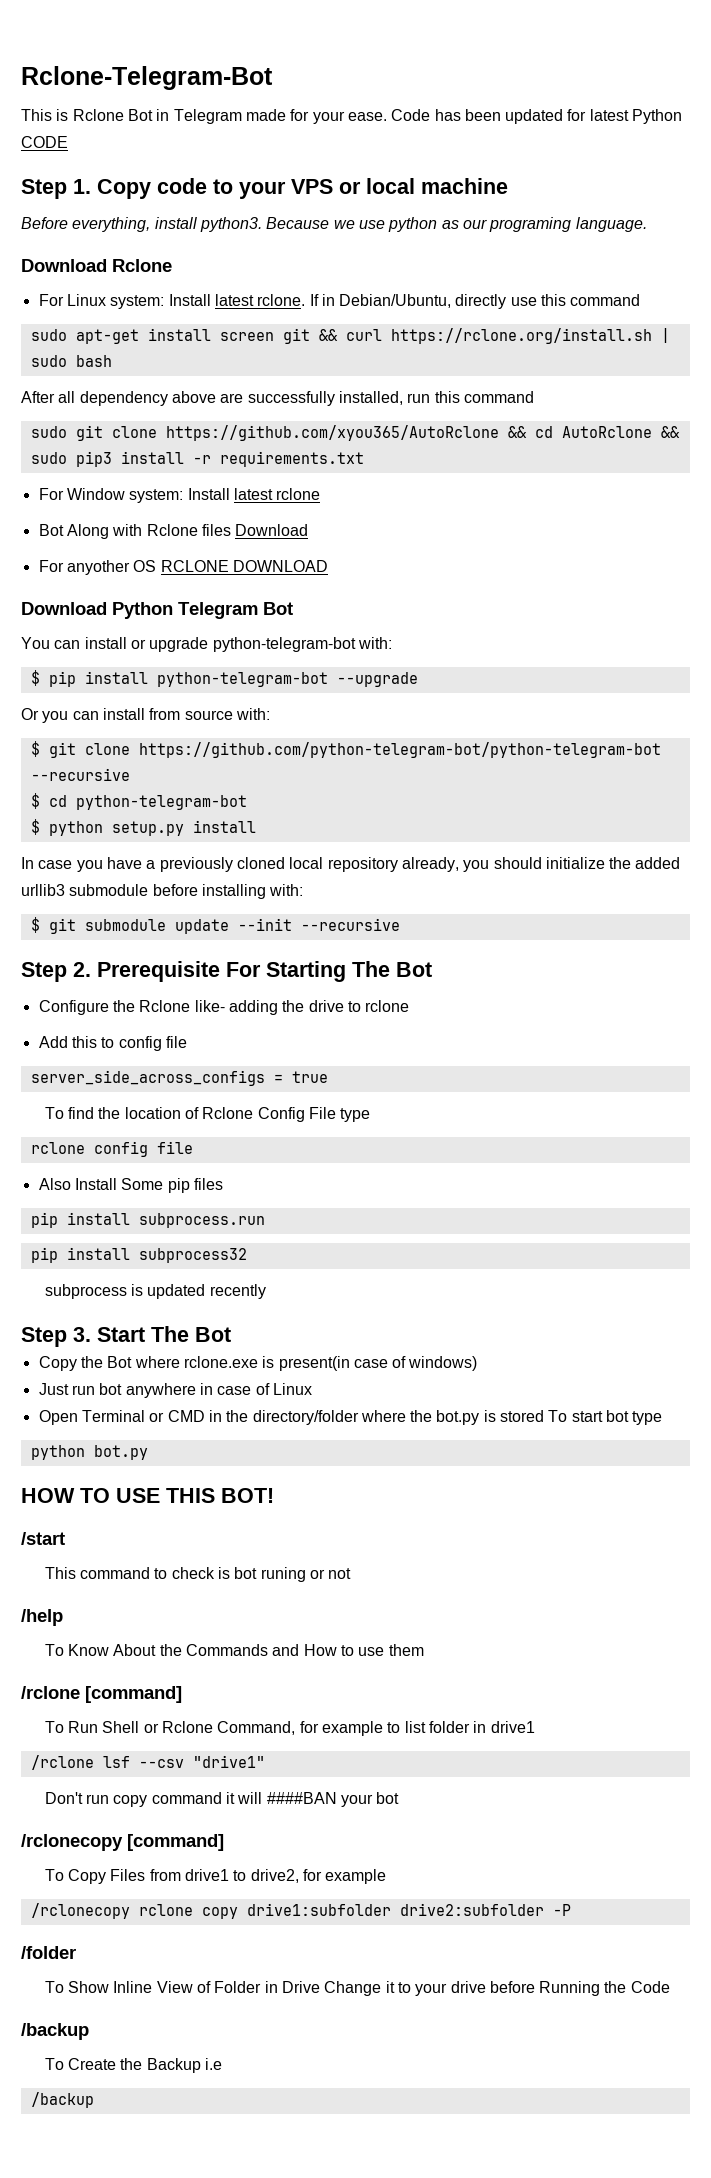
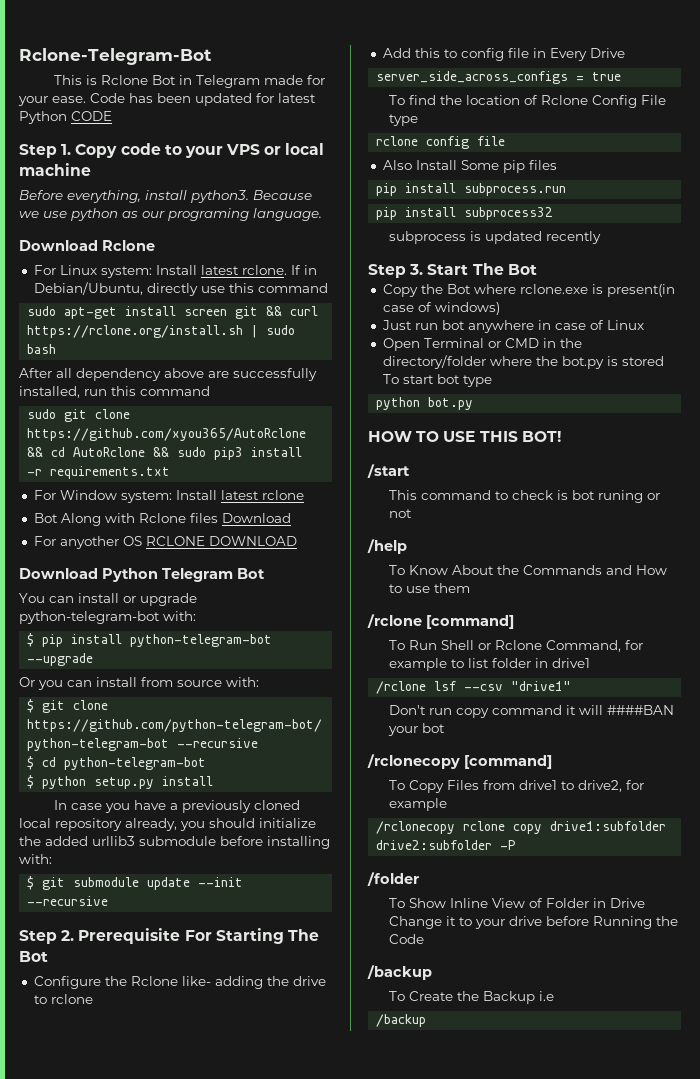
- Add this to config file
+ Add this to config file in Every Drive

